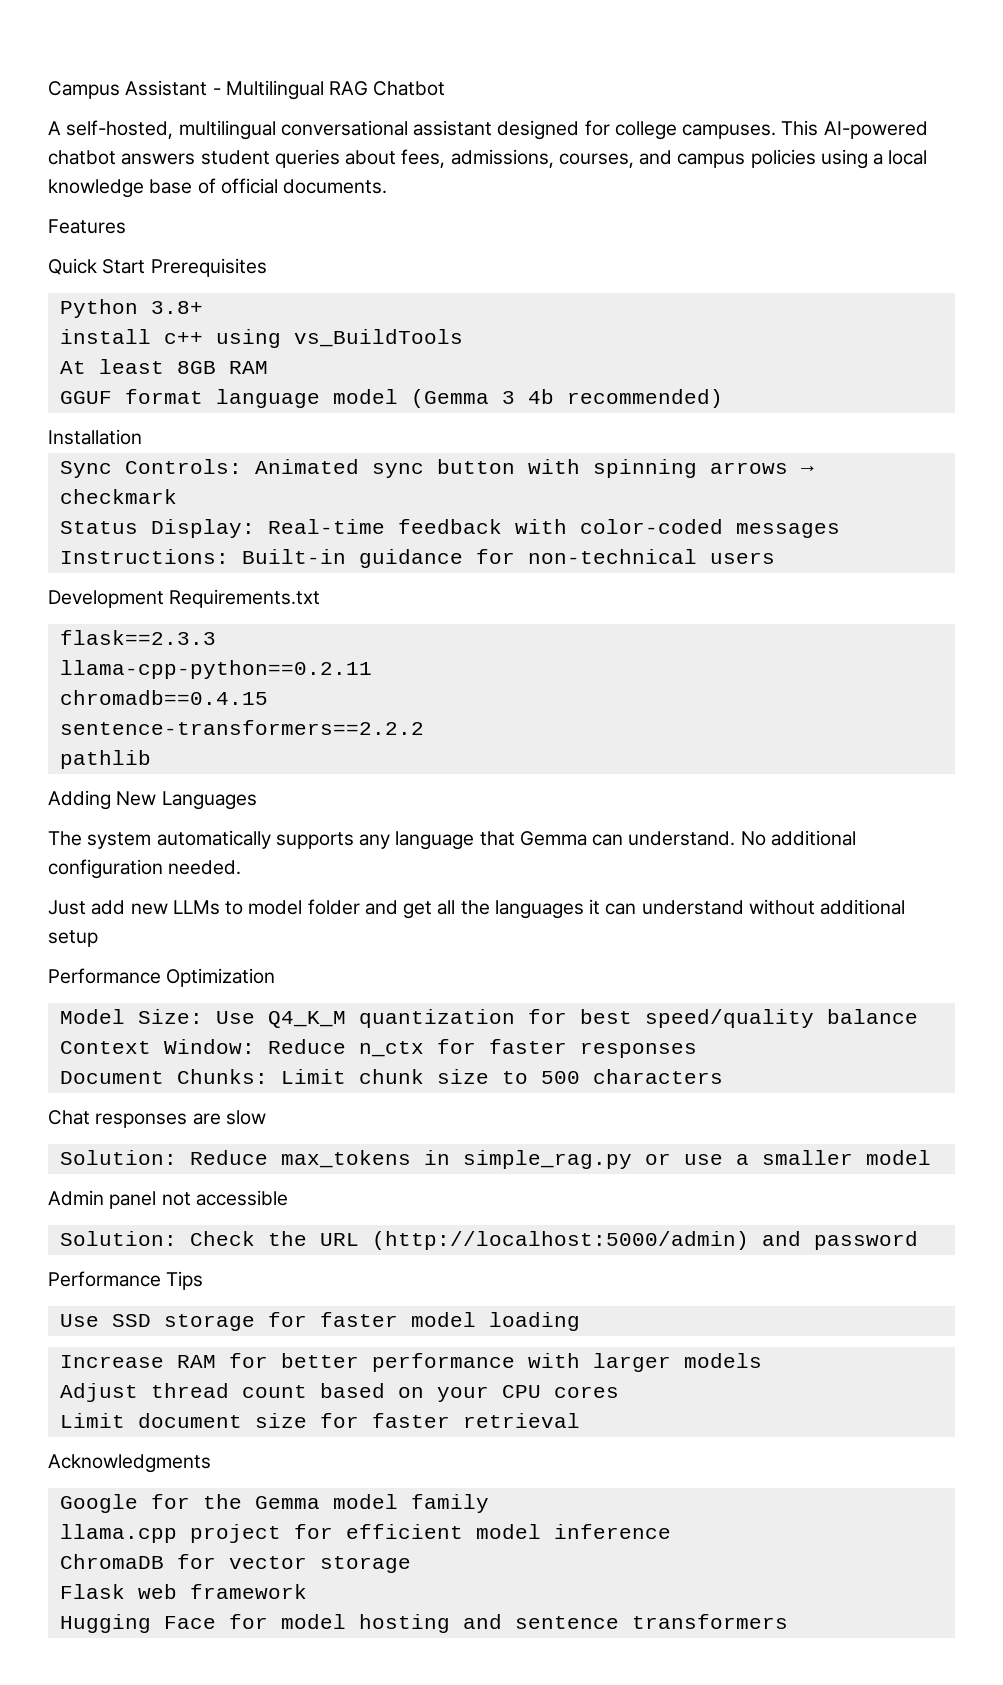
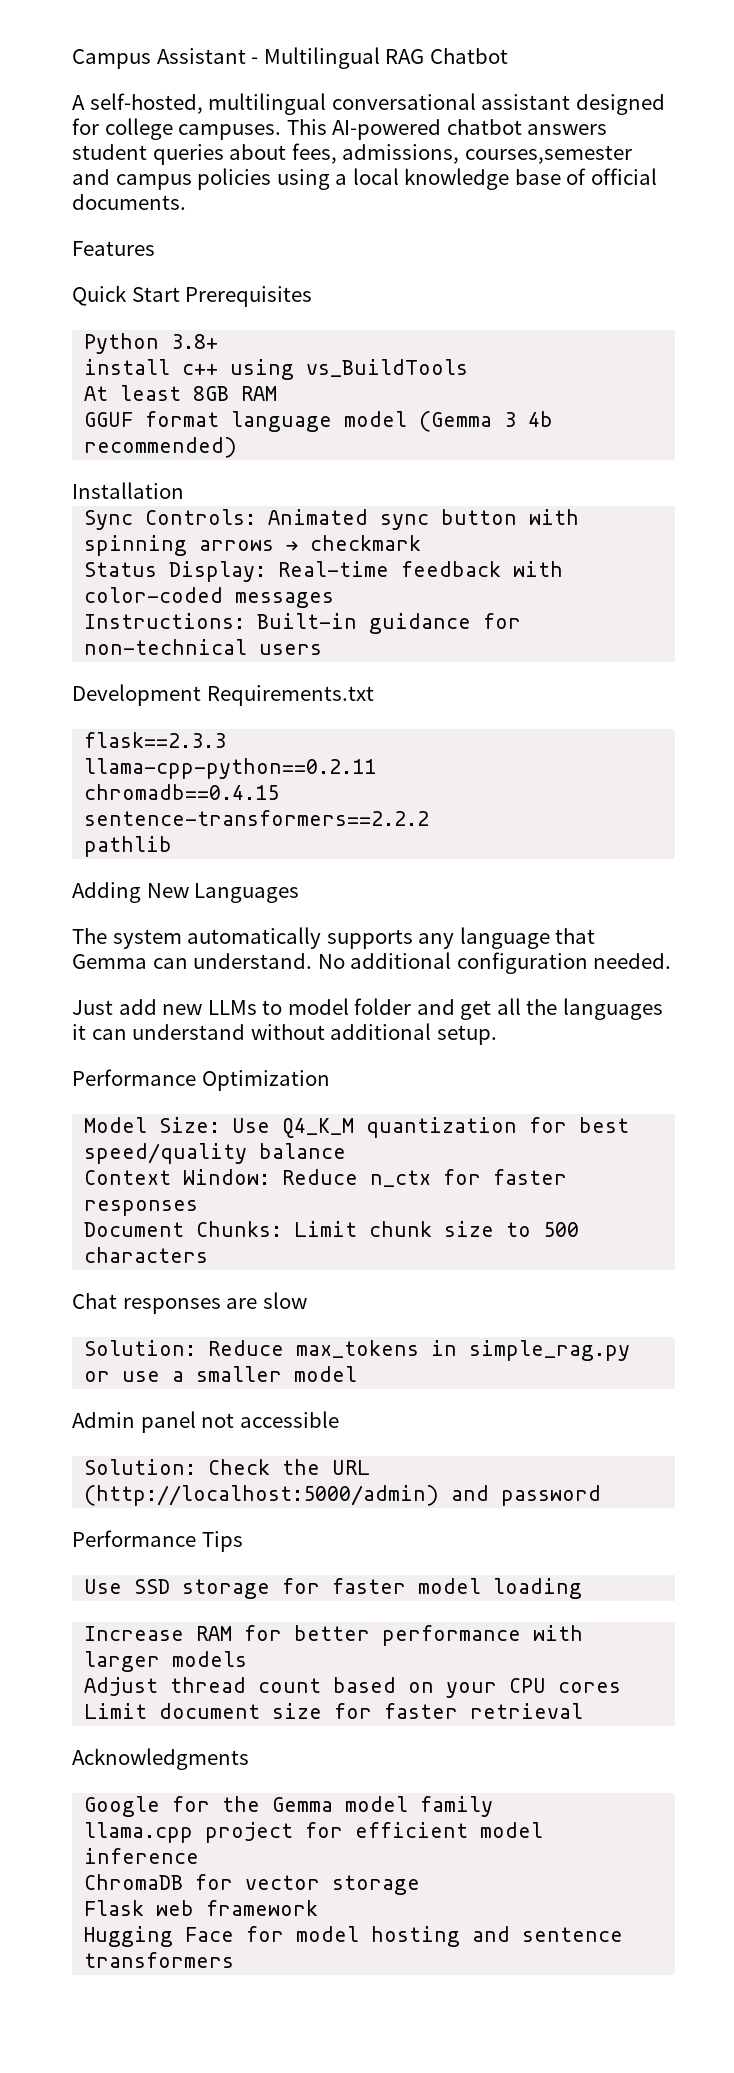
- This AI-powered chatbot answers student queries about fees, admissions, courses, and campus policies using a local knowledge base of official documents.
+ This AI-powered chatbot answers student queries about fees, admissions, courses,semester and campus policies using a local knowledge base of official documents.
- Just add new LLMs to model folder and get all the languages it can understand without additional setup
+ Just add new LLMs to model folder and get all the languages it can understand without additional setup.

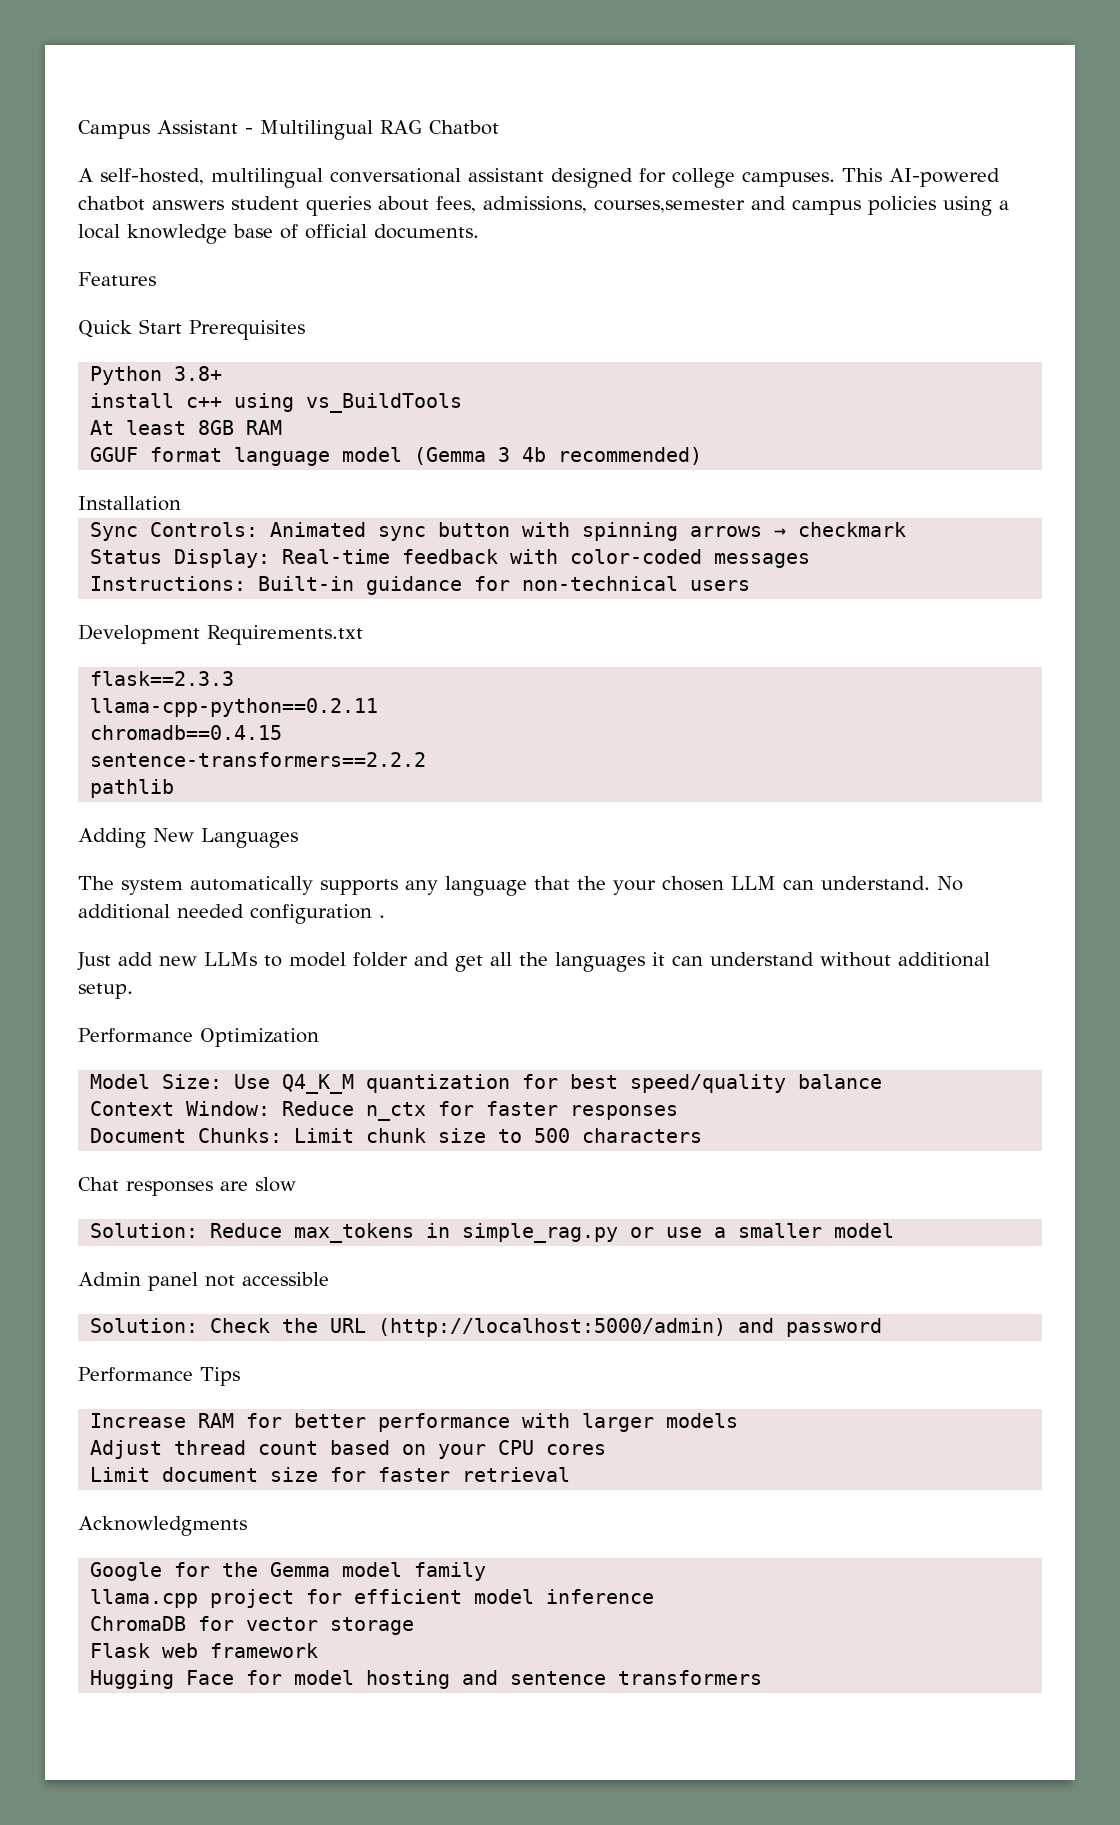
- The system automatically supports any language that Gemma can understand.
+ The system automatically supports any language that the your chosen LLM can understand.
- No additional configuration needed.
+ No additional needed configuration .
- Use SSD storage for faster model loading

